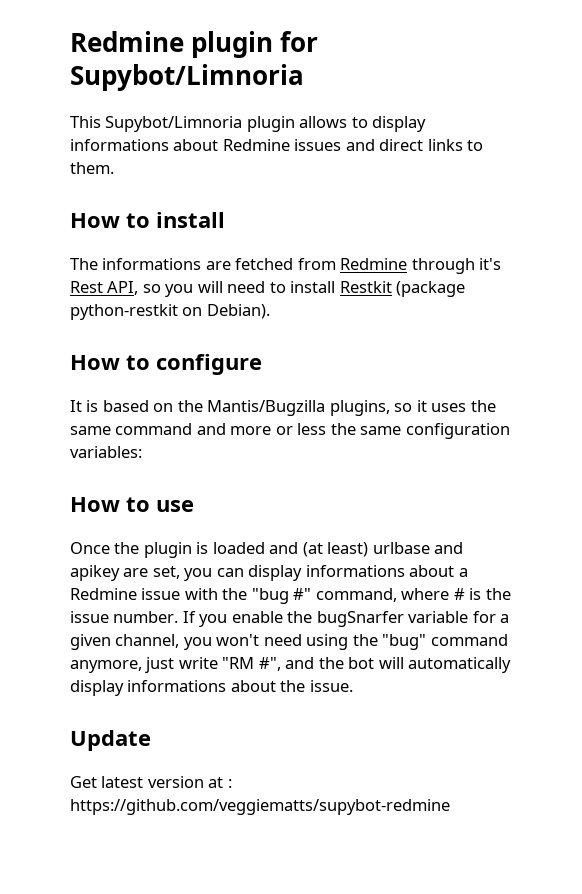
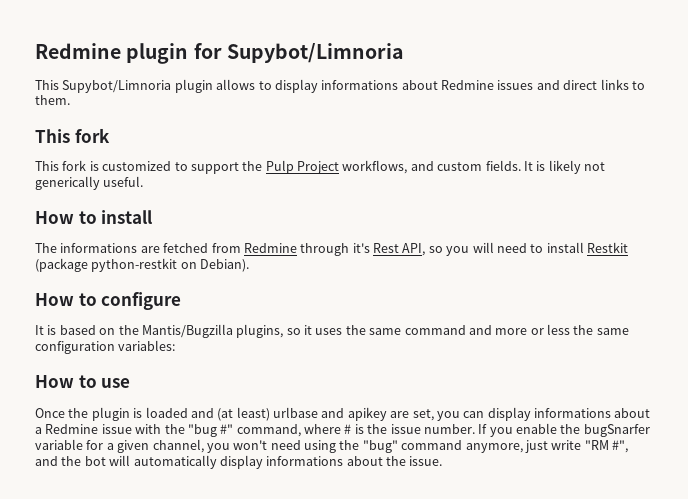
  This Supybot/Limnoria plugin allows to display informations about Redmine issues and direct links to them.
+ This fork
+ This fork is customized to support the Pulp Project workflows, and custom fields. It is likely not generically useful.
- Update
- Get latest version at : https://github.com/veggiematts/supybot-redmine

